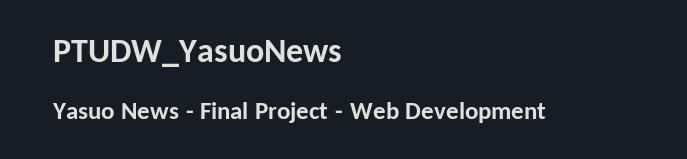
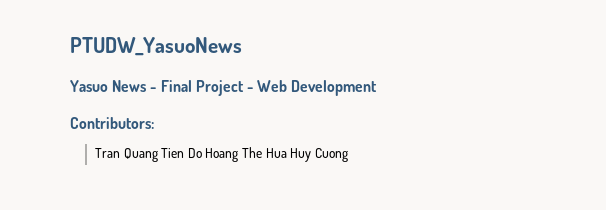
+ Contributors:
+ Tran Quang Tien Do Hoang The Hua Huy Cuong

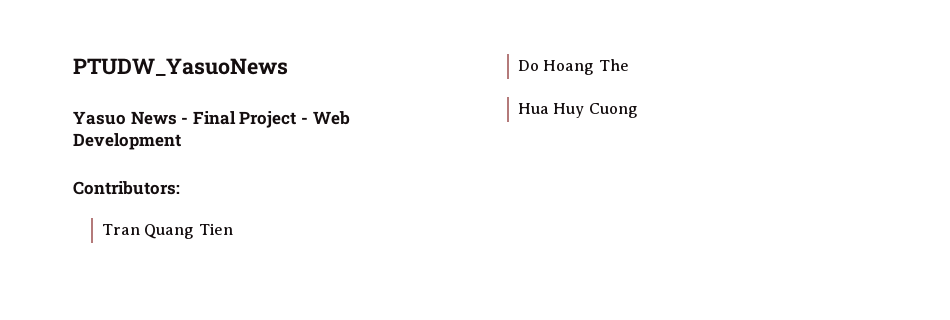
- Tran Quang Tien Do Hoang The Hua Huy Cuong
+ Tran Quang Tien
+ Do Hoang The
+ Hua Huy Cuong

